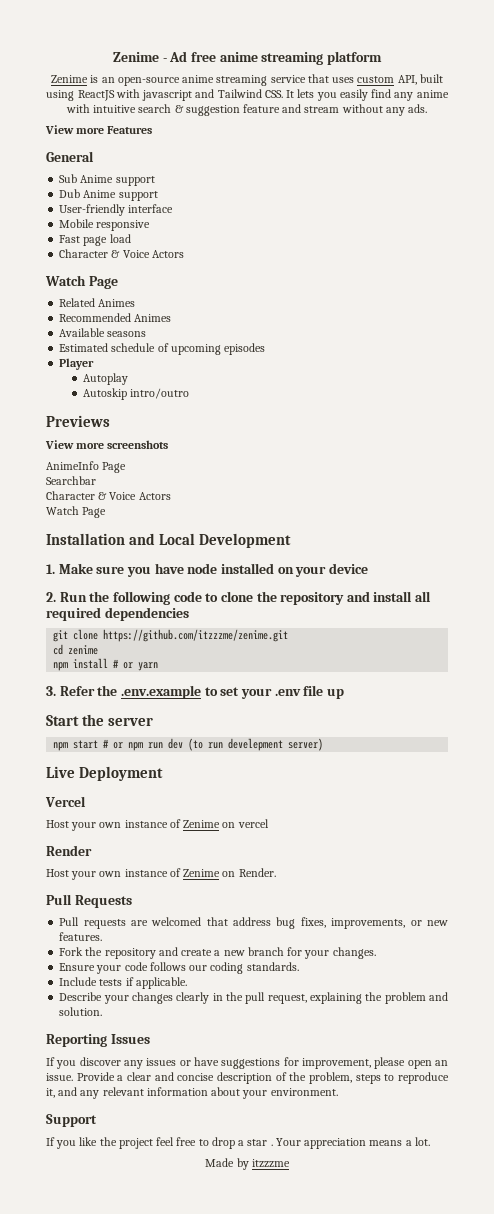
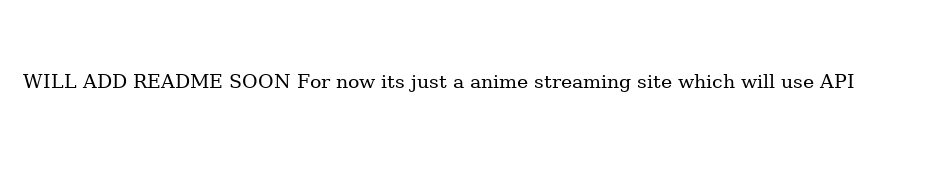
- Zenime - Ad free anime streaming platform
- Zenime is an open-source anime streaming service that uses custom API, built using ReactJS with javascript and Tailwind CSS. It lets you easily find any anime with intuitive search & suggestion feature and stream without any ads.
- View more Features
- General
- Sub Anime support
- Dub Anime support
- User-friendly interface
- Mobile responsive
- Fast page load
- Character & Voice Actors
- Watch Page
- Related Animes
- Recommended Animes
- Available seasons
- Estimated schedule of upcoming episodes
- Player
- Autoplay
- Autoskip intro/outro
- Previews
- View more screenshots
- AnimeInfo Page
- Searchbar
- Character & Voice Actors
- Watch Page
- Installation and Local Development
- 1. Make sure you have node installed on your device
- 2. Run the following code to clone the repository and install all required dependencies
- git clone https://github.com/itzzzme/zenime.git
- cd zenime
- npm install # or yarn
- 3. Refer the .env.example to set your .env file up
- Start the server
- npm start # or npm run dev (to run develepment server)
- Live Deployment
- Vercel
- Host your own instance of Zenime on vercel
- Render
- Host your own instance of Zenime on Render.
- Pull Requests
- Pull requests are welcomed that address bug fixes, improvements, or new features.
- Fork the repository and create a new branch for your changes.
- Ensure your code follows our coding standards.
- Include tests if applicable.
- Describe your changes clearly in the pull request, explaining the problem and solution.
- Reporting Issues
- If you discover any issues or have suggestions for improvement, please open an issue. Provide a clear and concise description of the problem, steps to reproduce it, and any relevant information about your environment.
- Support
- If you like the project feel free to drop a star . Your appreciation means a lot.
- Made by itzzzme
+ WILL ADD README SOON For now its just a anime streaming site which will use API

